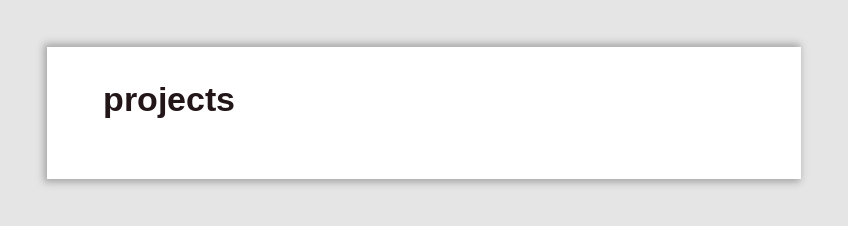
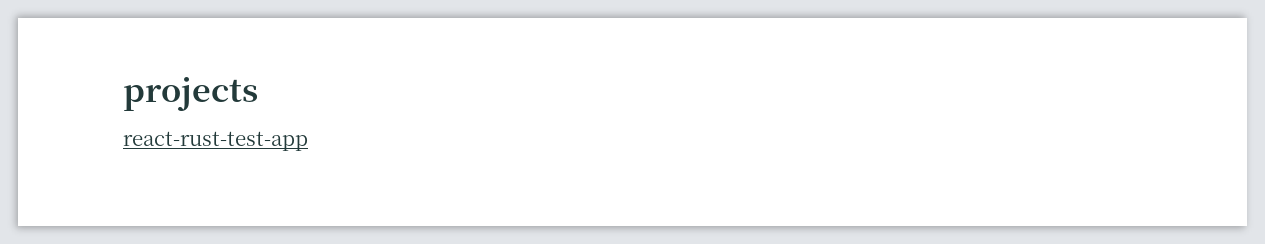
+ react-rust-test-app

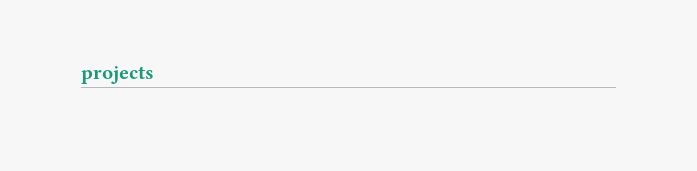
- react-rust-test-app

